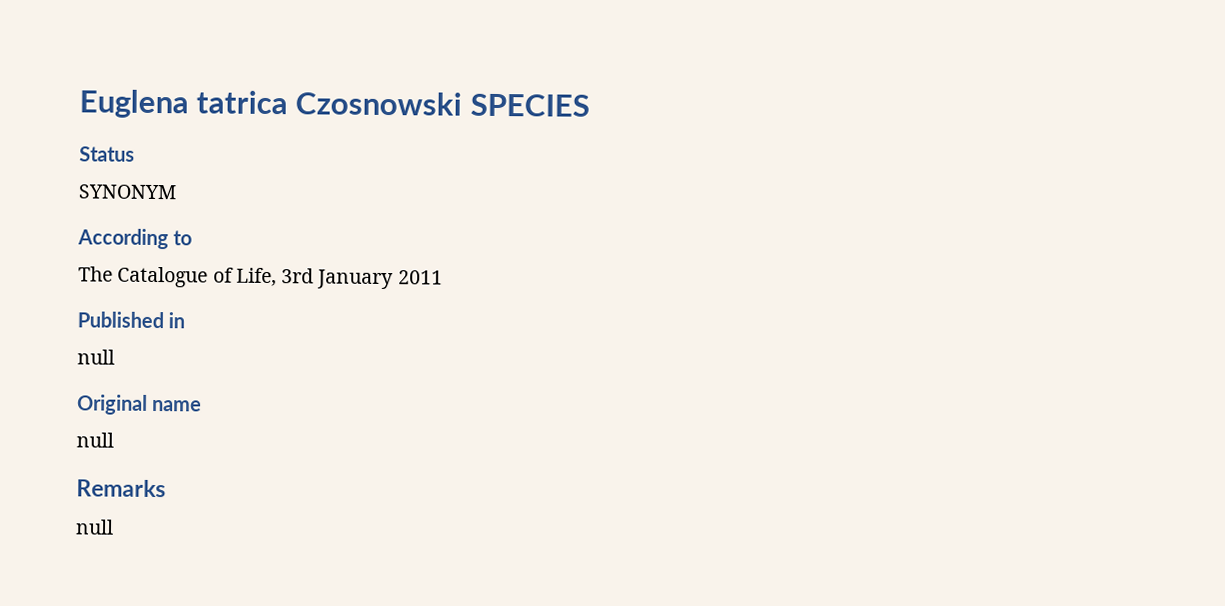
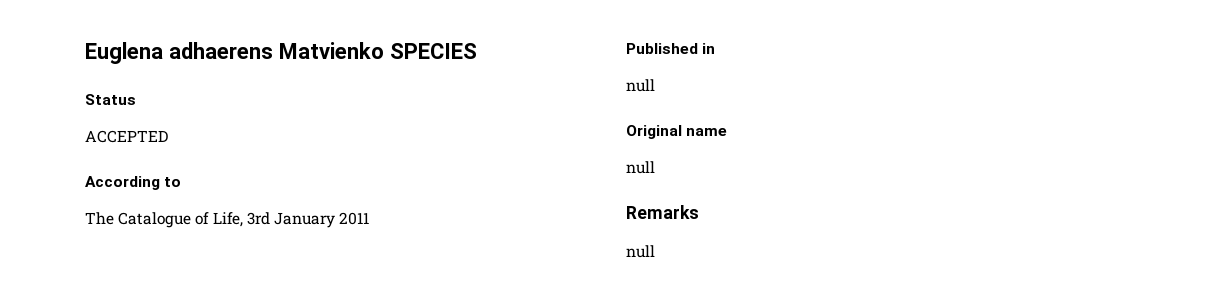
- Euglena tatrica Czosnowski SPECIES
+ Euglena adhaerens Matvienko SPECIES
- SYNONYM
+ ACCEPTED

